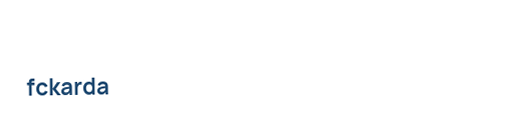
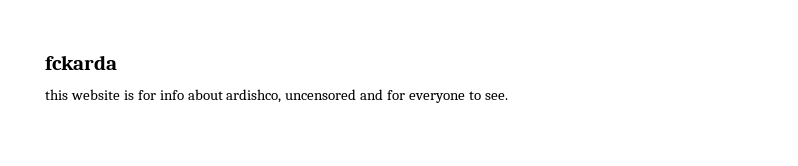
+ this website is for info about ardishco, uncensored and for everyone to see.

